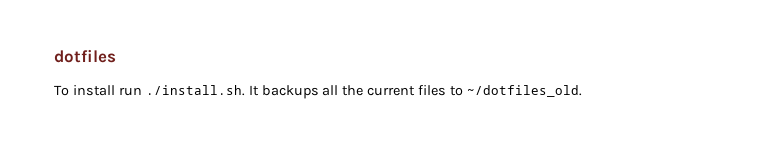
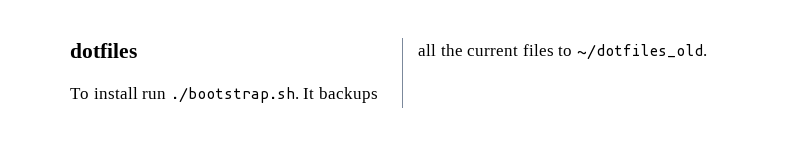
- To install run ./install.sh. It backups all the current files to ~/dotfiles_old.
+ To install run ./bootstrap.sh. It backups all the current files to ~/dotfiles_old.

